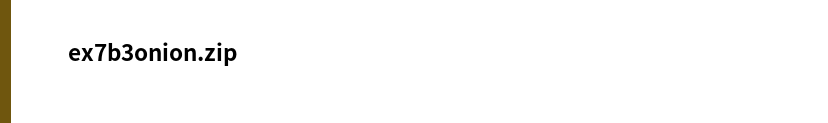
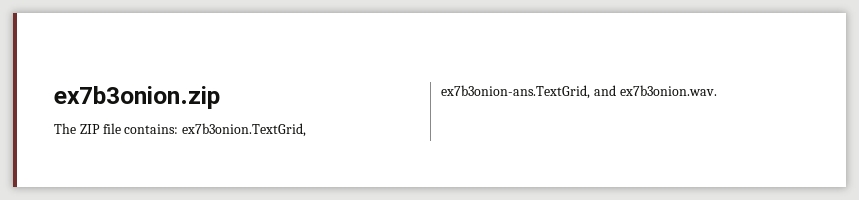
+ The ZIP file contains: ex7b3onion.TextGrid, ex7b3onion-ans.TextGrid, and ex7b3onion.wav.

